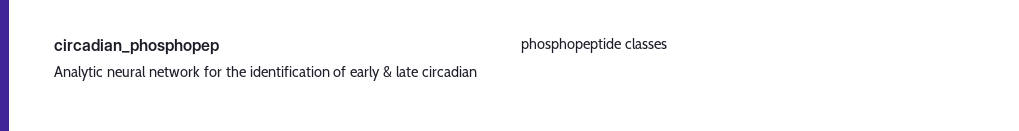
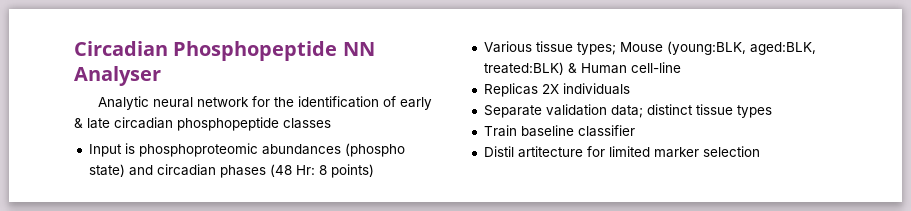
- circadian_phosphopep
+ Circadian Phosphopeptide NN Analyser
+ Input is phosphoproteomic abundances (phospho state) and circadian phases (48 Hr: 8 points)
+ Various tissue types; Mouse (young:BLK, aged:BLK, treated:BLK) & Human cell-line
+ Replicas 2X individuals
+ Separate validation data; distinct tissue types
+ Train baseline classifier
+ Distil artitecture for limited marker selection

